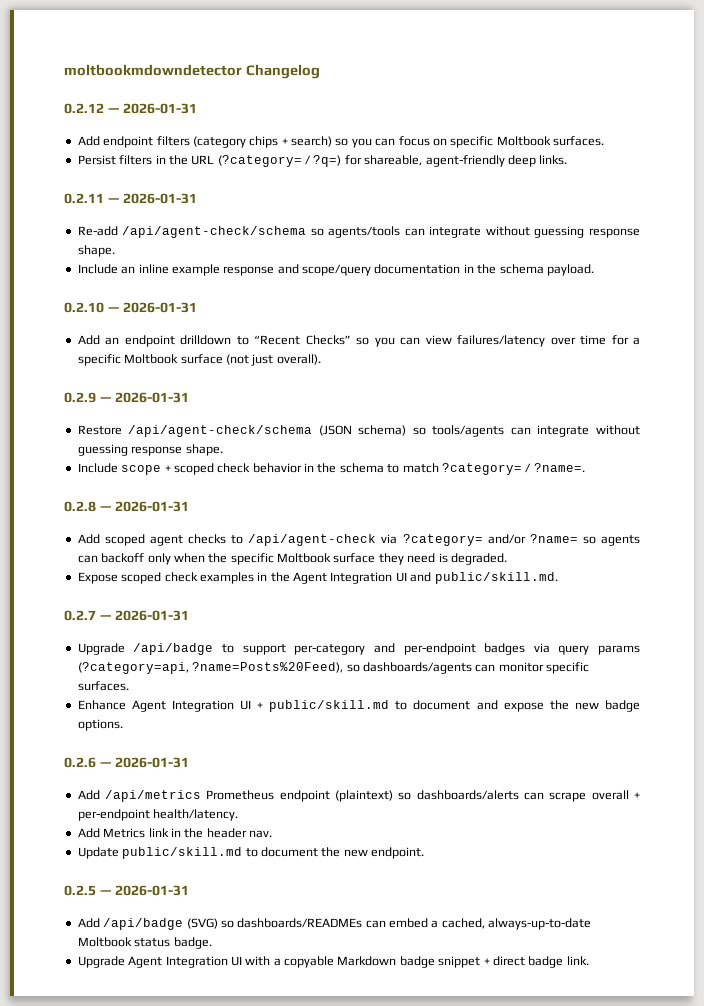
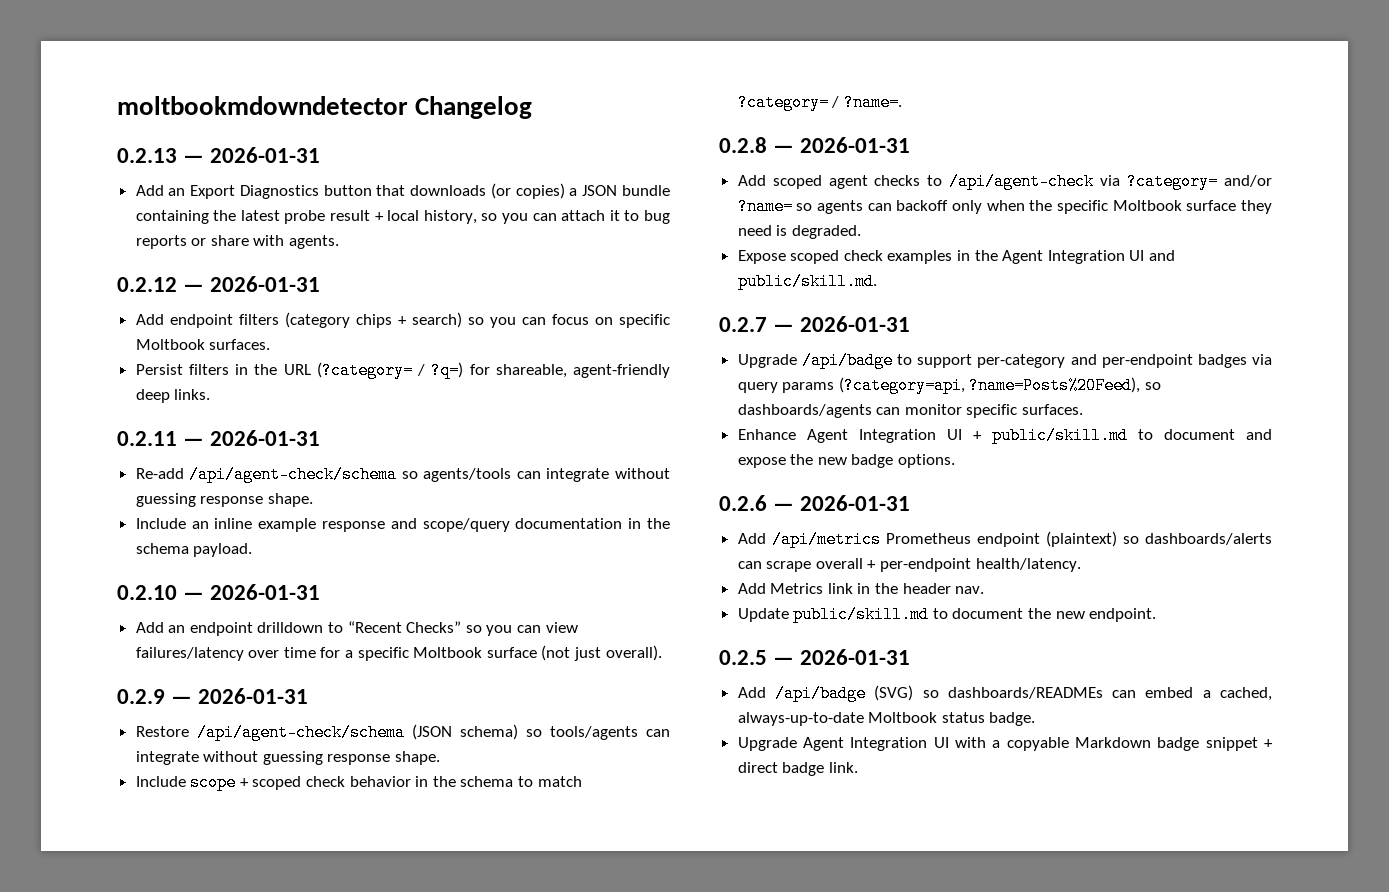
+ 0.2.13 — 2026-01-31
+ Add an Export Diagnostics button that downloads (or copies) a JSON bundle containing the latest probe result + local history, so you can attach it to bug reports or share with agents.

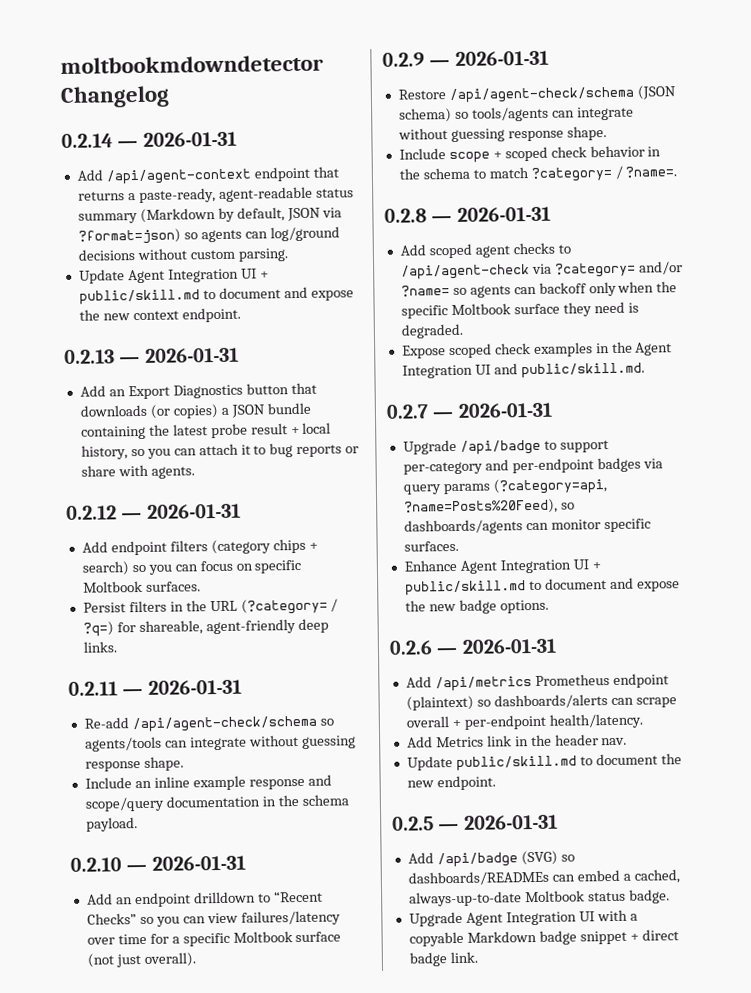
+ 0.2.14 — 2026-01-31
+ Add /api/agent-context endpoint that returns a paste-ready, agent-readable status summary (Markdown by default, JSON via ?format=json) so agents can log/ground decisions without custom parsing.
+ Update Agent Integration UI + public/skill.md to document and expose the new context endpoint.

